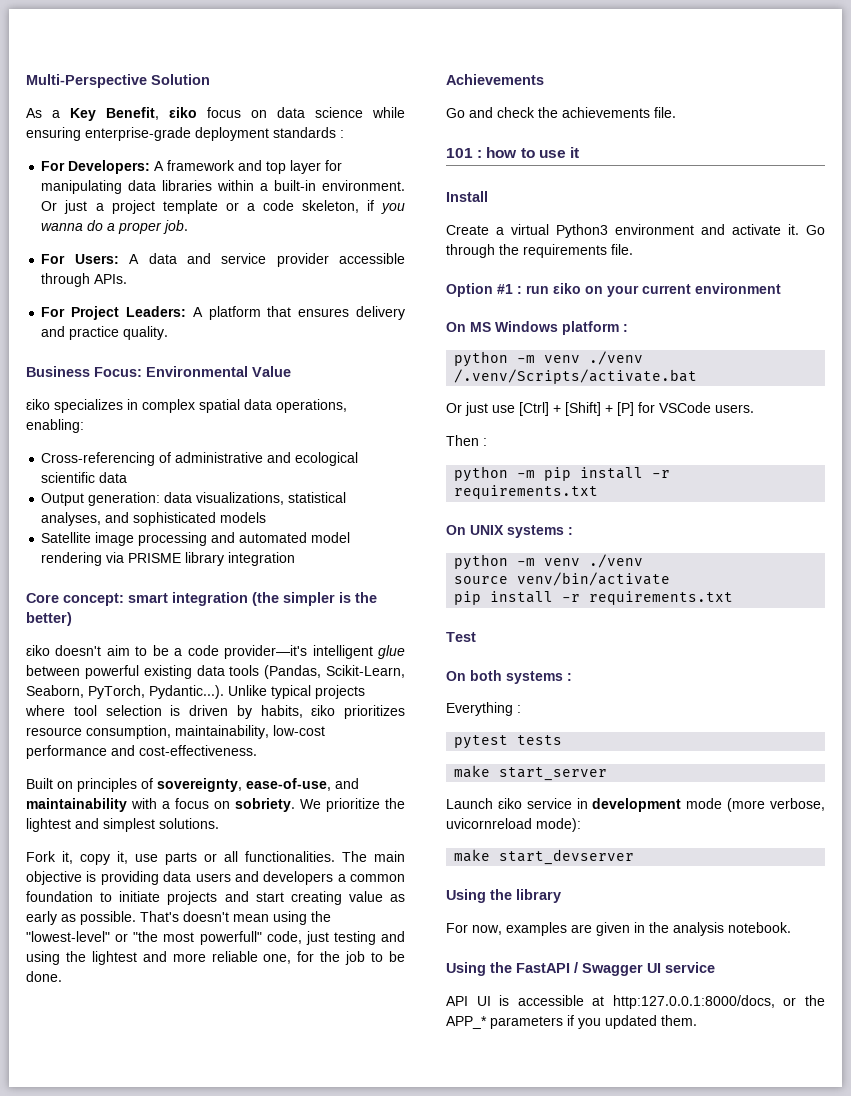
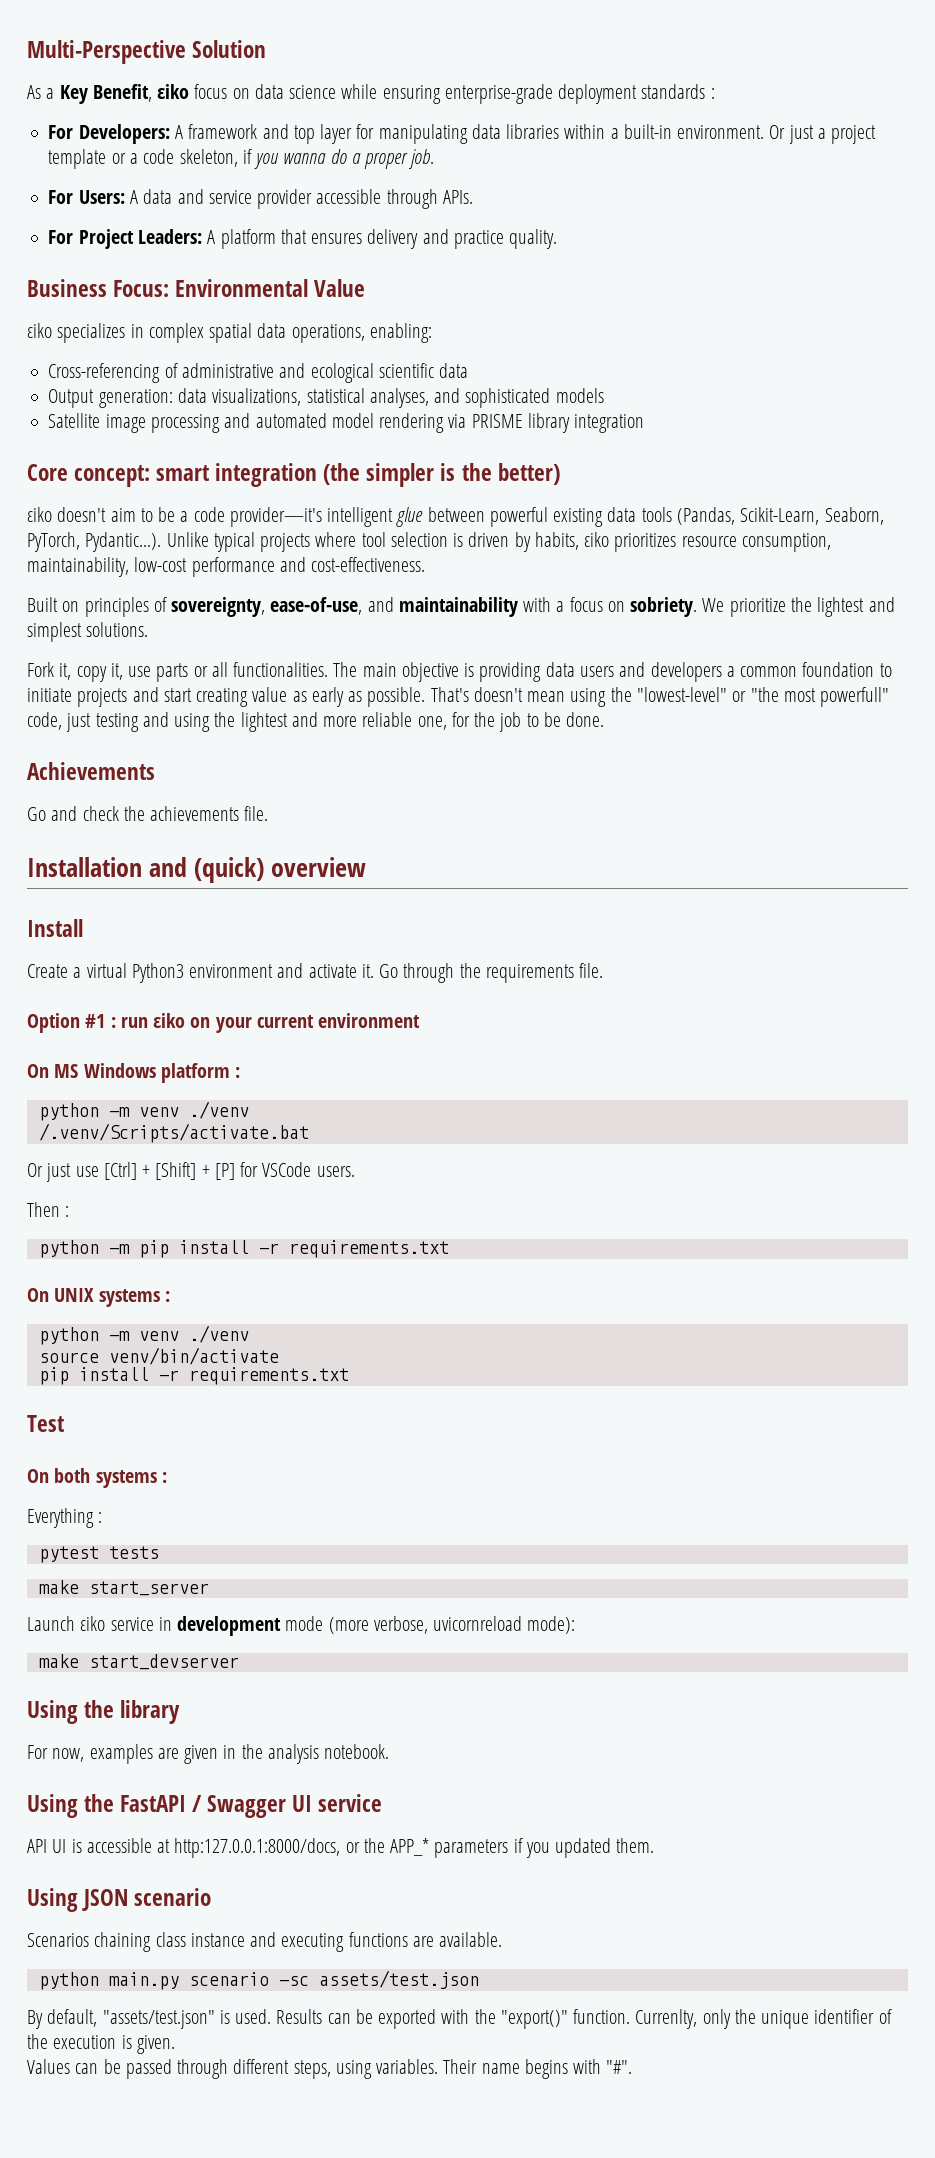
- 101 : how to use it
+ Installation and (quick) overview
+ Using JSON scenario
+ Scenarios chaining class instance and executing functions are available.
+ python main.py scenario -sc assets/test.json
+ By default, "assets/test.json" is used. Results can be exported with the "export()" function. Currenlty, only the unique identifier of the execution is given.
+ Values can be passed through different steps, using variables. Their name begins with "#".

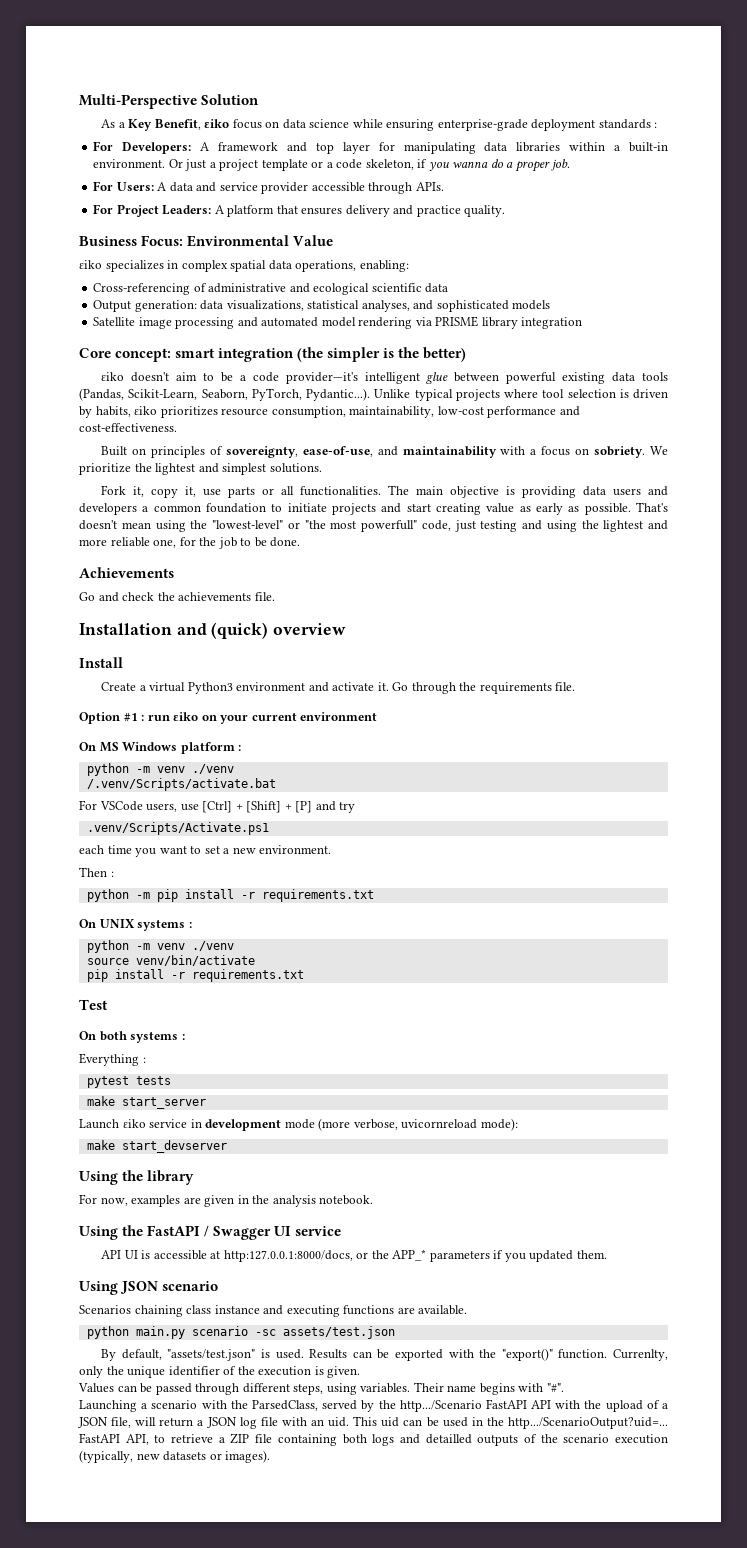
- Or just use [Ctrl] + [Shift] + [P] for VSCode users.
+ For VSCode users, use [Ctrl] + [Shift] + [P] and try
+ .venv/Scripts/Activate.ps1
+ each time you want to set a new environment.
+ Launching a scenario with the ParsedClass, served by the http.../Scenario FastAPI API with the upload of a JSON file, will return a JSON log file with an uid. This uid can be used in the http.../ScenarioOutput?uid=... FastAPI API, to retrieve a ZIP file containing both logs and detailled outputs of the scenario execution (typically, new datasets or images).

